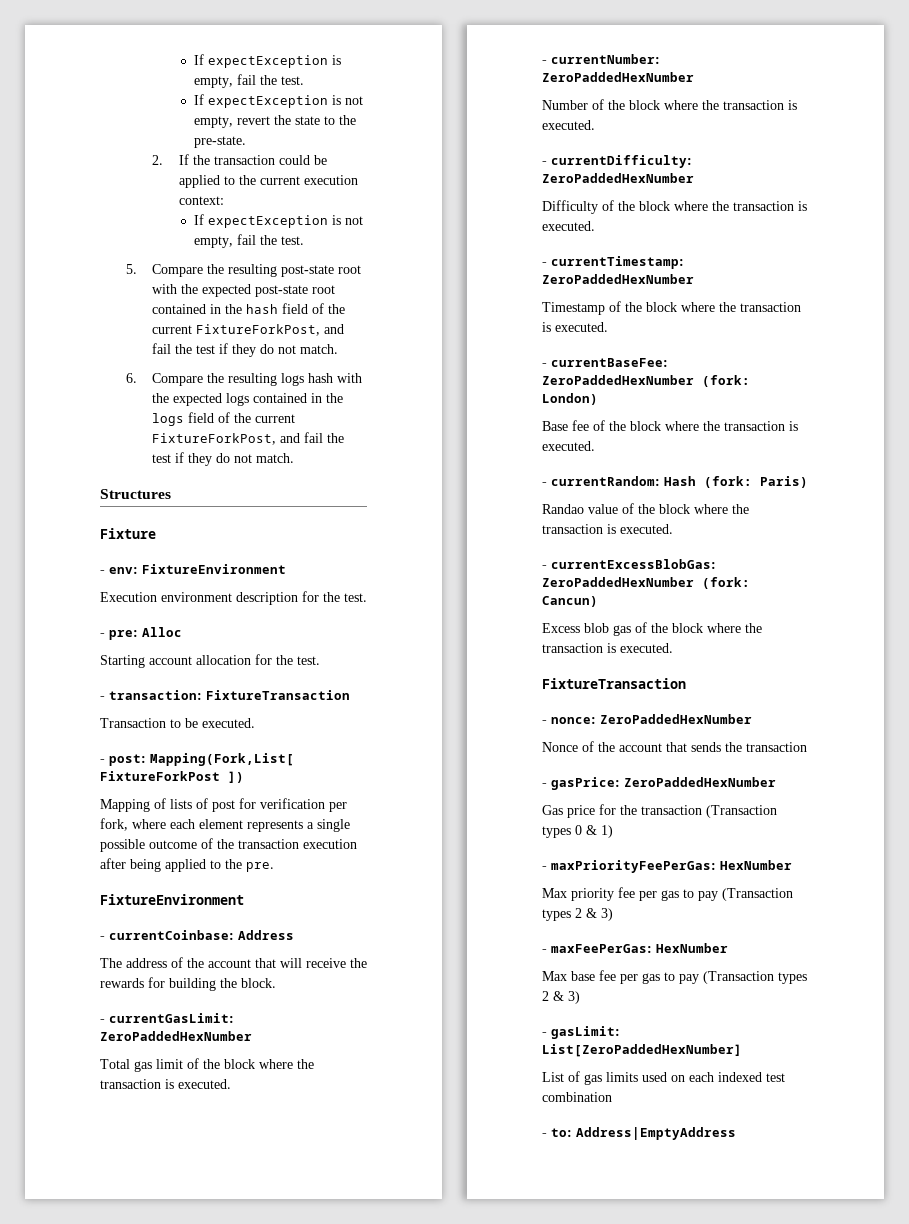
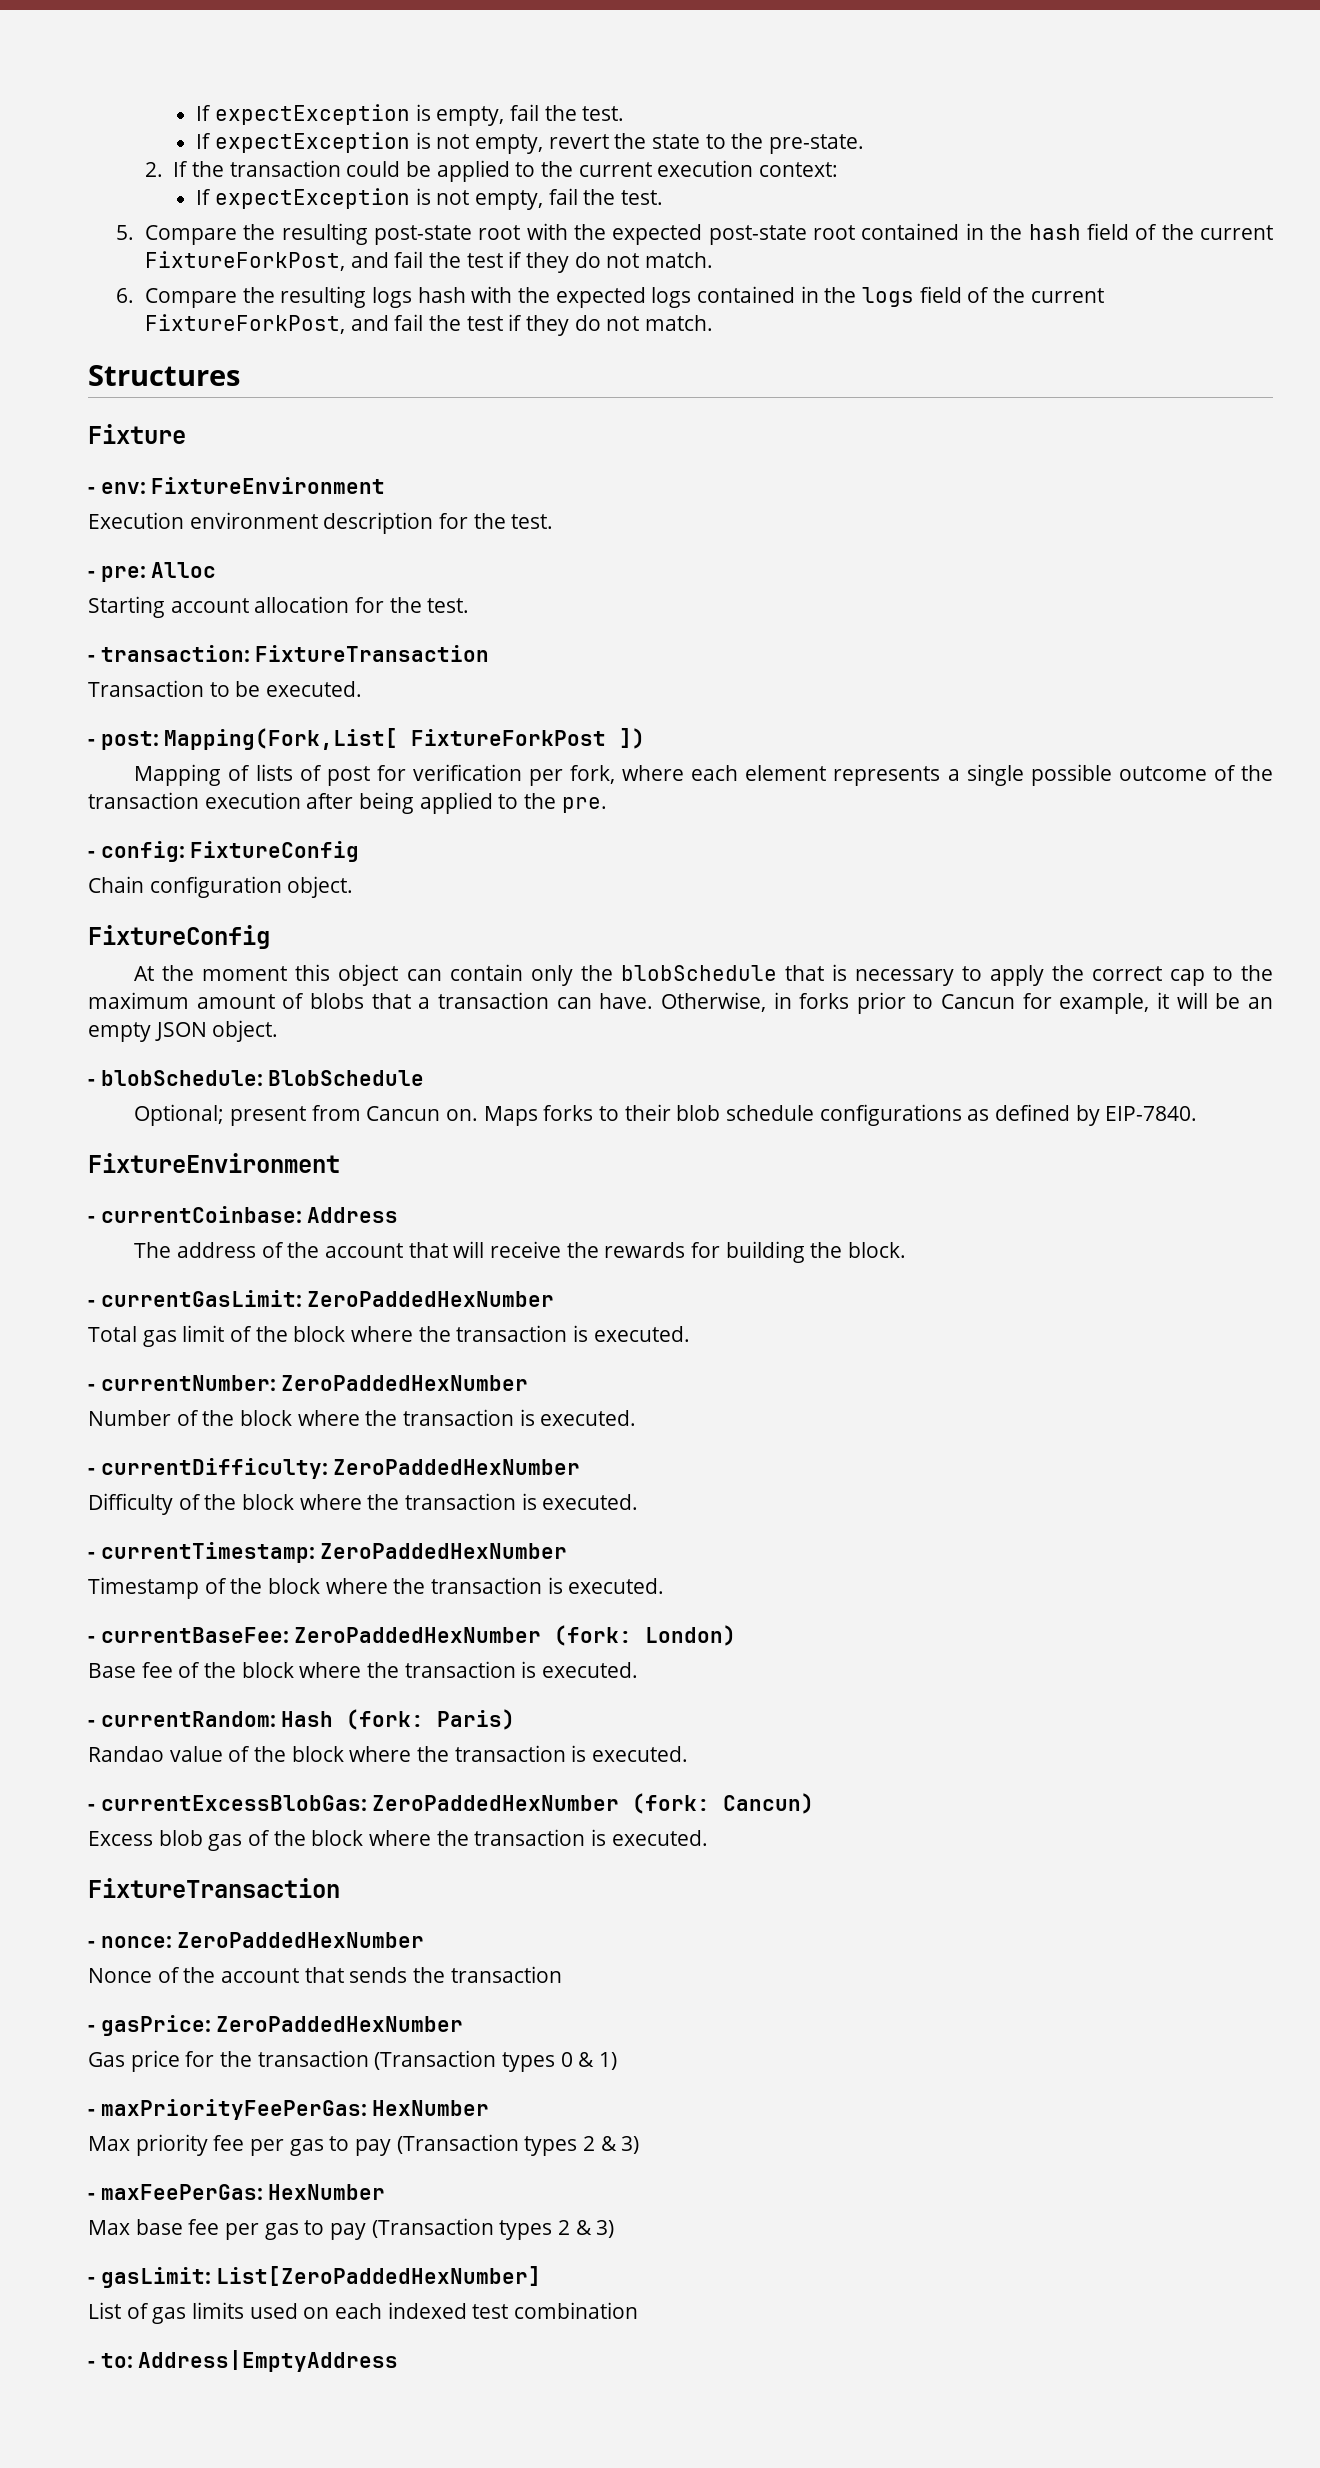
+ - config: FixtureConfig
+ Chain configuration object.
+ FixtureConfig
+ At the moment this object can contain only the blobSchedule that is necessary to apply the correct cap to the maximum amount of blobs that a transaction can have. Otherwise, in forks prior to Cancun for example, it will be an empty JSON object.
+ - blobSchedule: BlobSchedule
+ Optional; present from Cancun on. Maps forks to their blob schedule configurations as defined by EIP-7840.

